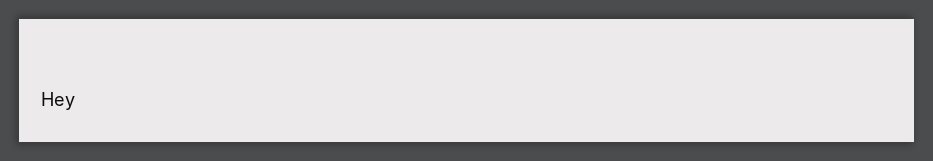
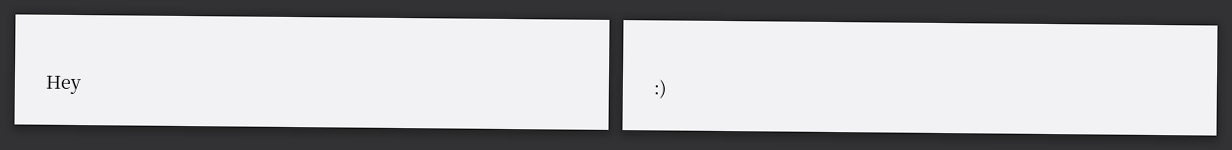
+ :)

